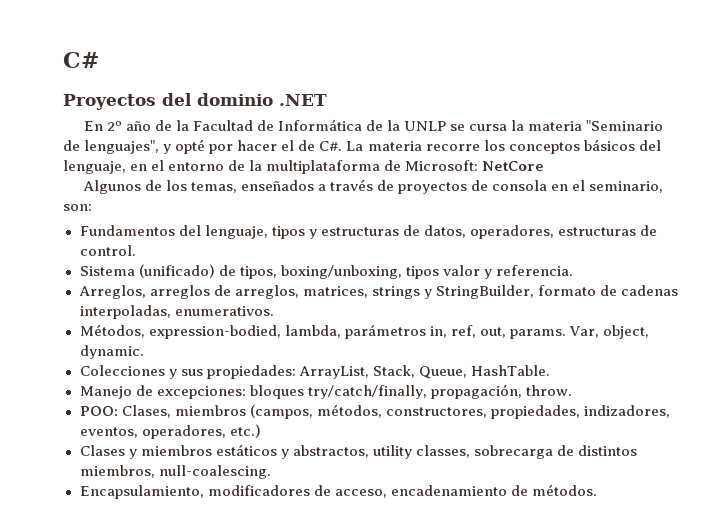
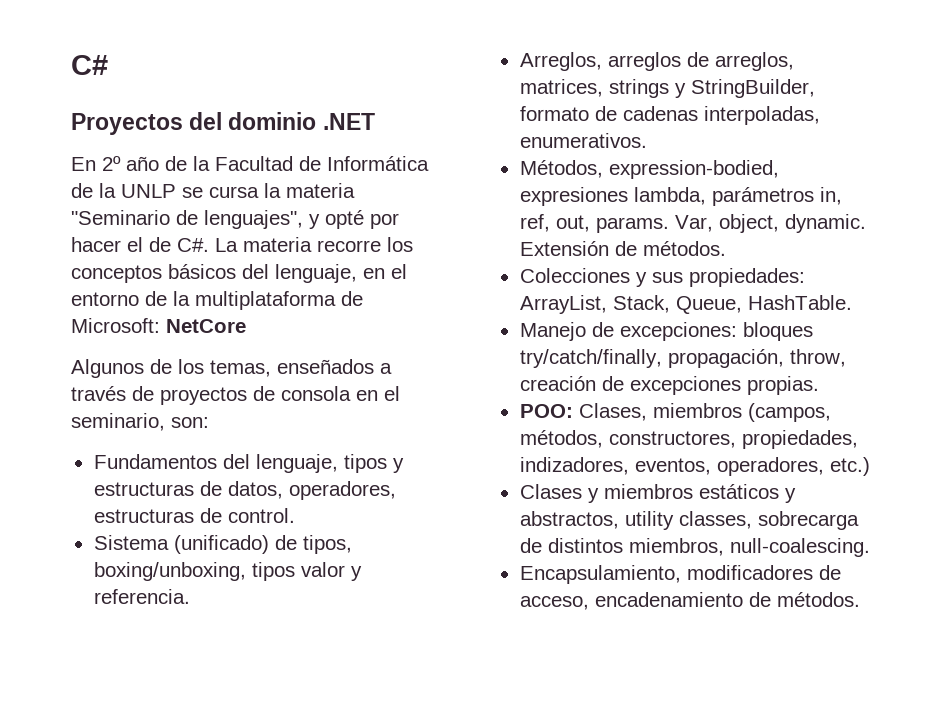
- Métodos, expression-bodied, lambda, parámetros in, ref, out, params.
+ Métodos, expression-bodied, expresiones lambda, parámetros in, ref, out, params.
+ Extensión de métodos.
- Manejo de excepciones: bloques try/catch/finally, propagación, throw.
+ Manejo de excepciones: bloques try/catch/finally, propagación, throw, creación de excepciones propias.

